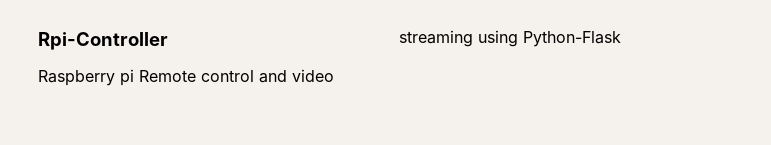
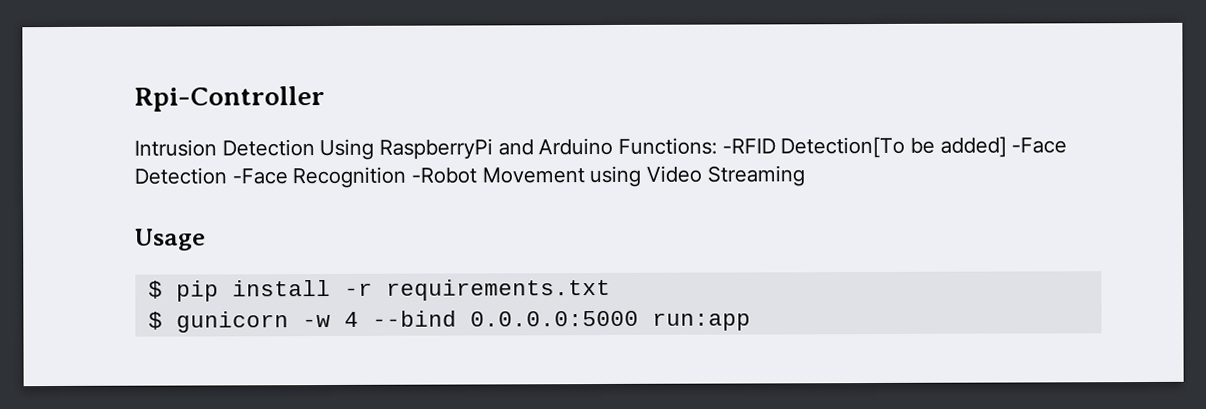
- Raspberry pi Remote control and video streaming using Python-Flask
+ Intrusion Detection Using RaspberryPi and Arduino Functions: -RFID Detection[To be added] -Face Detection -Face Recognition -Robot Movement using Video Streaming
+ Usage
+ $ pip install -r requirements.txt
+ $ gunicorn -w 4 --bind 0.0.0.0:5000 run:app

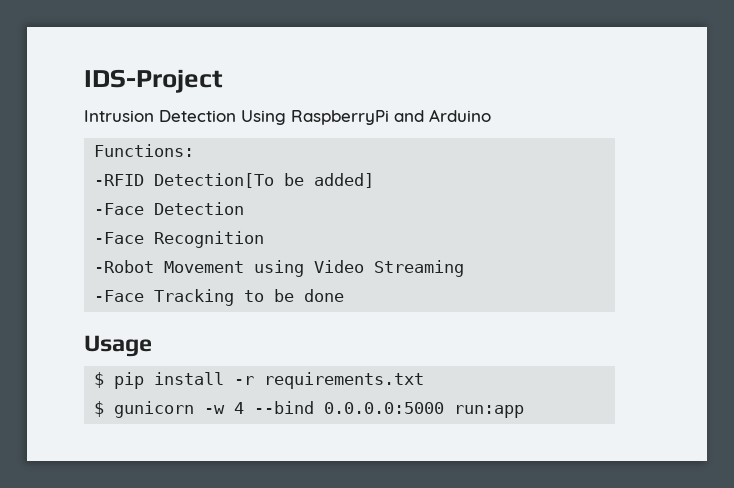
- Rpi-Controller
+ IDS-Project
- Intrusion Detection Using RaspberryPi and Arduino Functions: -RFID Detection[To be added] -Face Detection -Face Recognition -Robot Movement using Video Streaming
+ Intrusion Detection Using RaspberryPi and Arduino
+ Functions:
+ -RFID Detection[To be added]
+ -Face Detection
+ -Face Recognition
+ -Robot Movement using Video Streaming
+ -Face Tracking to be done

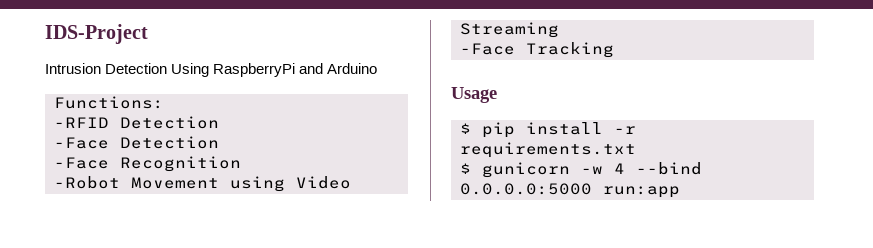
- -RFID Detection[To be added]
+ -RFID Detection
- -Face Tracking to be done
+ -Face Tracking

